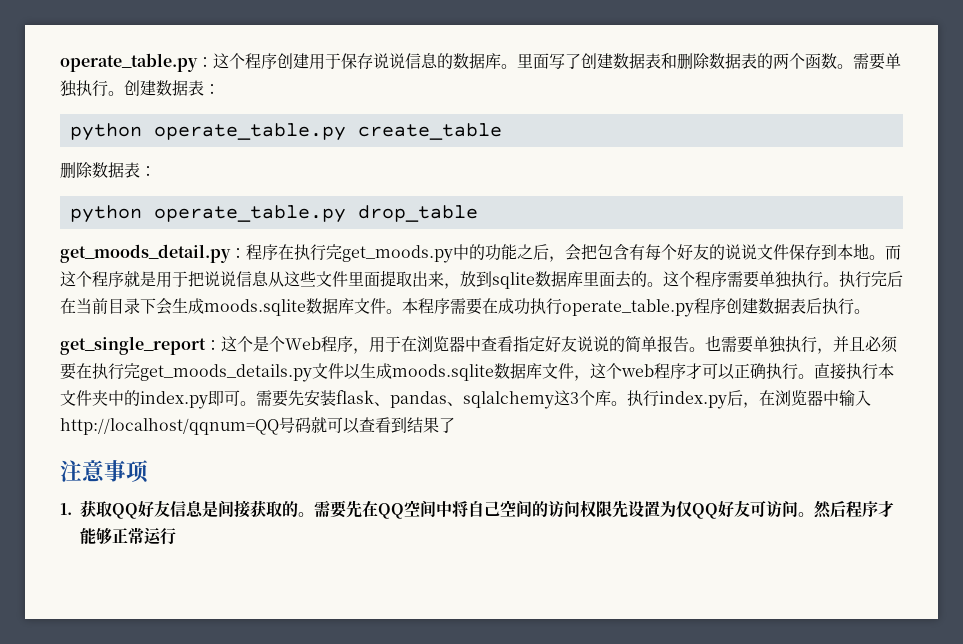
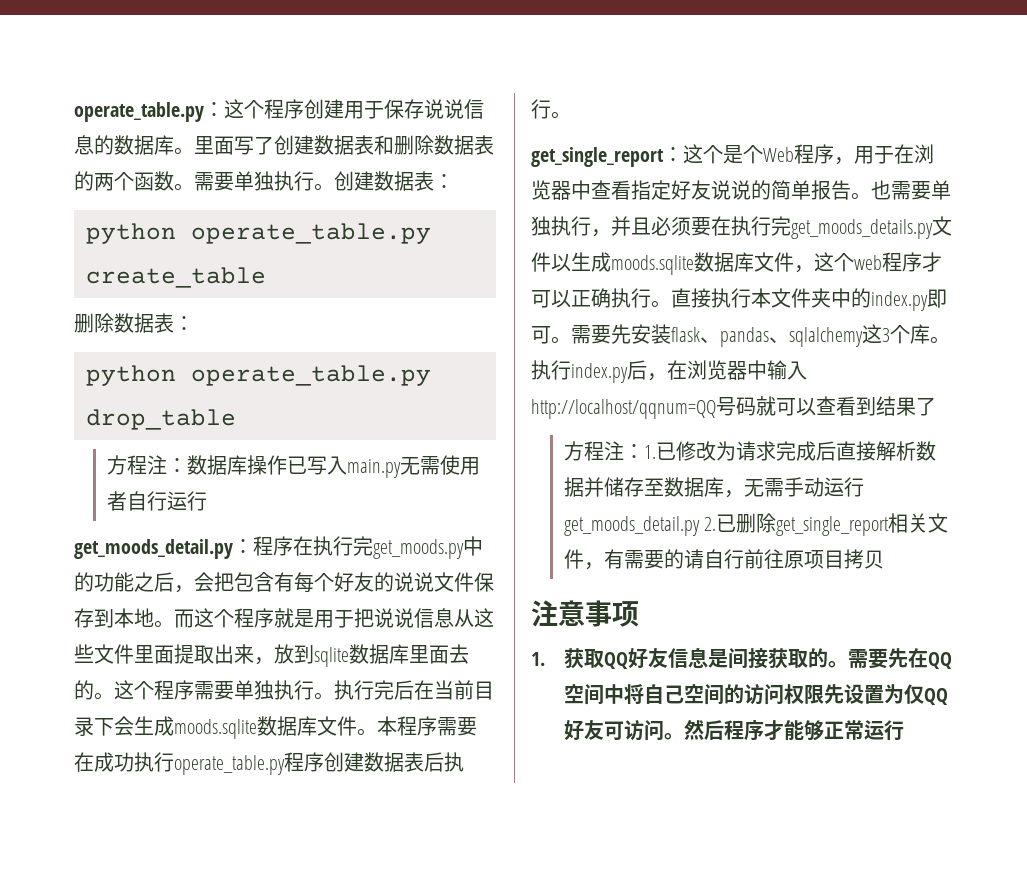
+ 方程注：数据库操作已写入main.py无需使用者自行运行
+ 方程注：1.已修改为请求完成后直接解析数据并储存至数据库，无需手动运行get_moods_detail.py 2.已删除get_single_report相关文件，有需要的请自行前往原项目拷贝

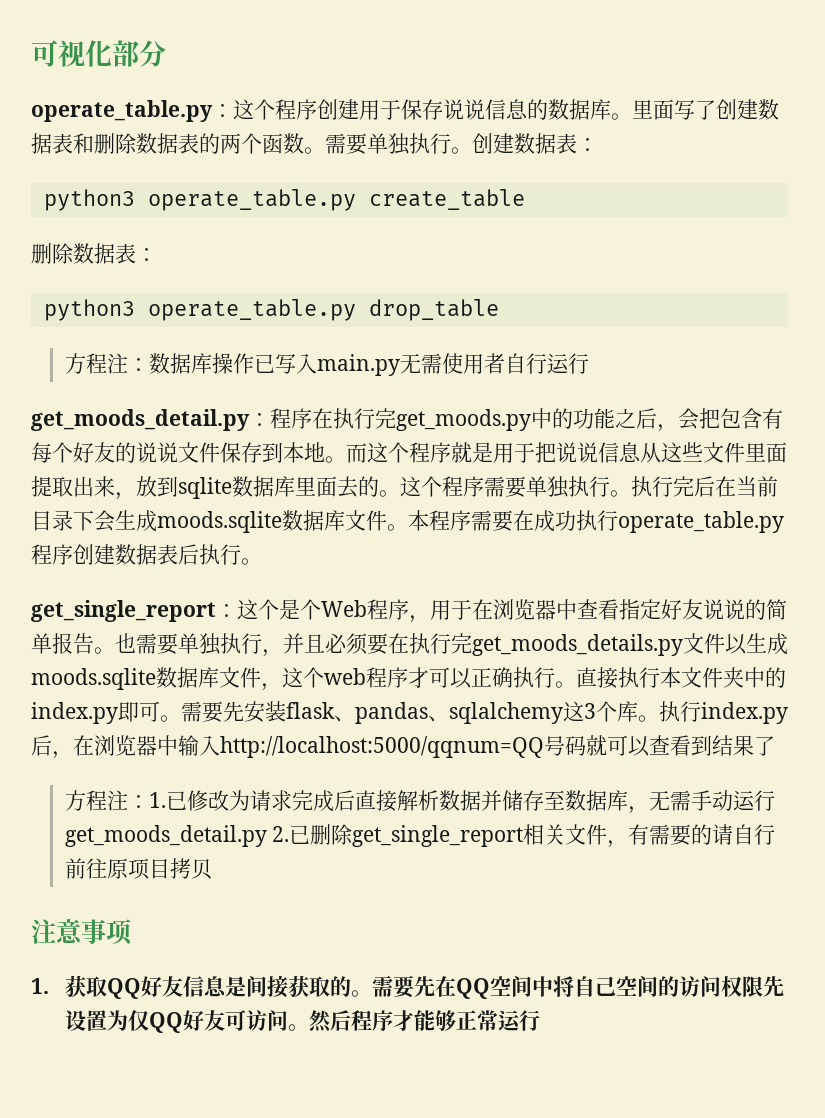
+ 可视化部分
- python operate_table.py create_table
+ python3 operate_table.py create_table
- python operate_table.py drop_table
+ python3 operate_table.py drop_table
- 执行index.py后，在浏览器中输入http://localhost/qqnum=QQ号码就可以查看到结果了
+ 执行index.py后，在浏览器中输入http://localhost:5000/qqnum=QQ号码就可以查看到结果了

